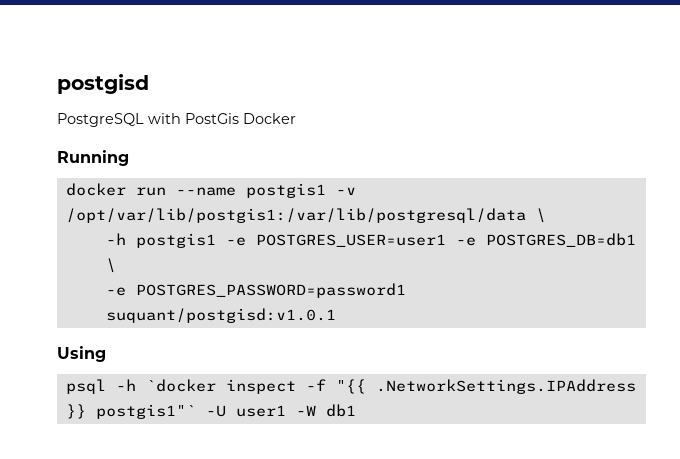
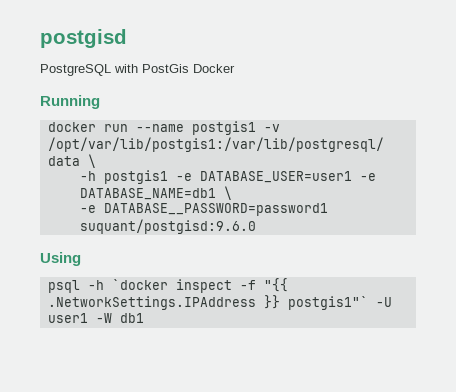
- -h postgis1 -e POSTGRES_USER=user1 -e POSTGRES_DB=db1 \
+ -h postgis1 -e DATABASE_USER=user1 -e DATABASE_NAME=db1 \
- -e POSTGRES_PASSWORD=password1 suquant/postgisd:v1.0.1
+ -e DATABASE__PASSWORD=password1 suquant/postgisd:9.6.0

